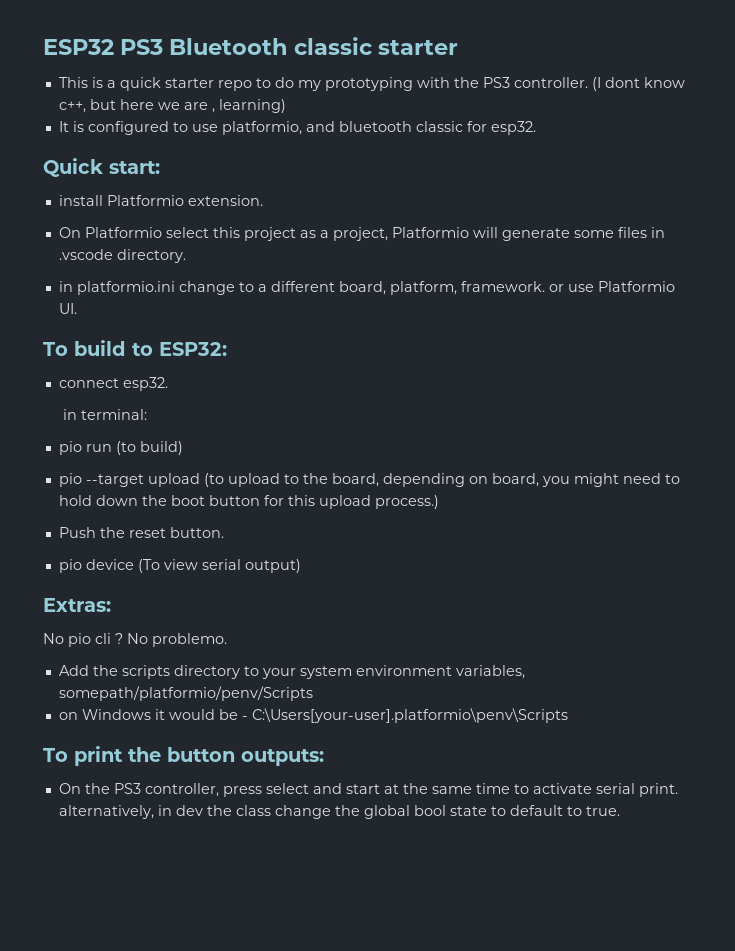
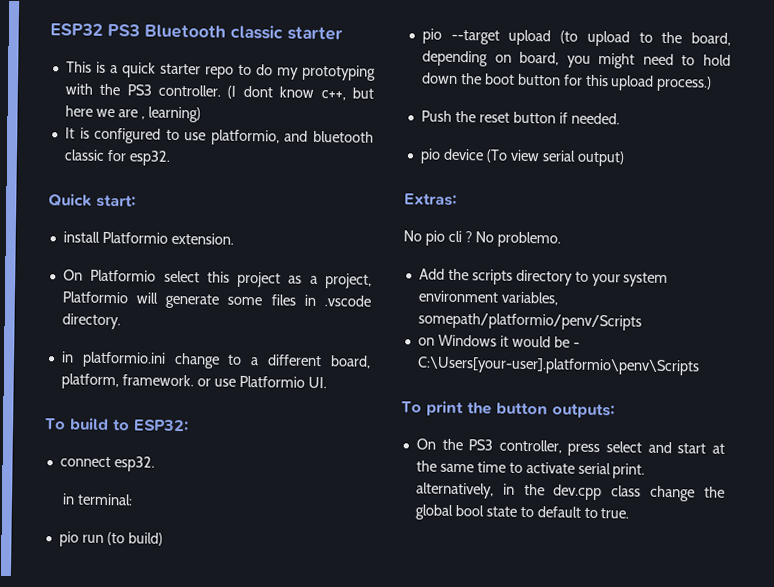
- Push the reset button.
+ Push the reset button if needed.
- On the PS3 controller, press select and start at the same time to activate serial print. alternatively, in dev the class change the global bool state to default to true.
+ On the PS3 controller, press select and start at the same time to activate serial print. alternatively, in the dev.cpp class change the global bool state to default to true.

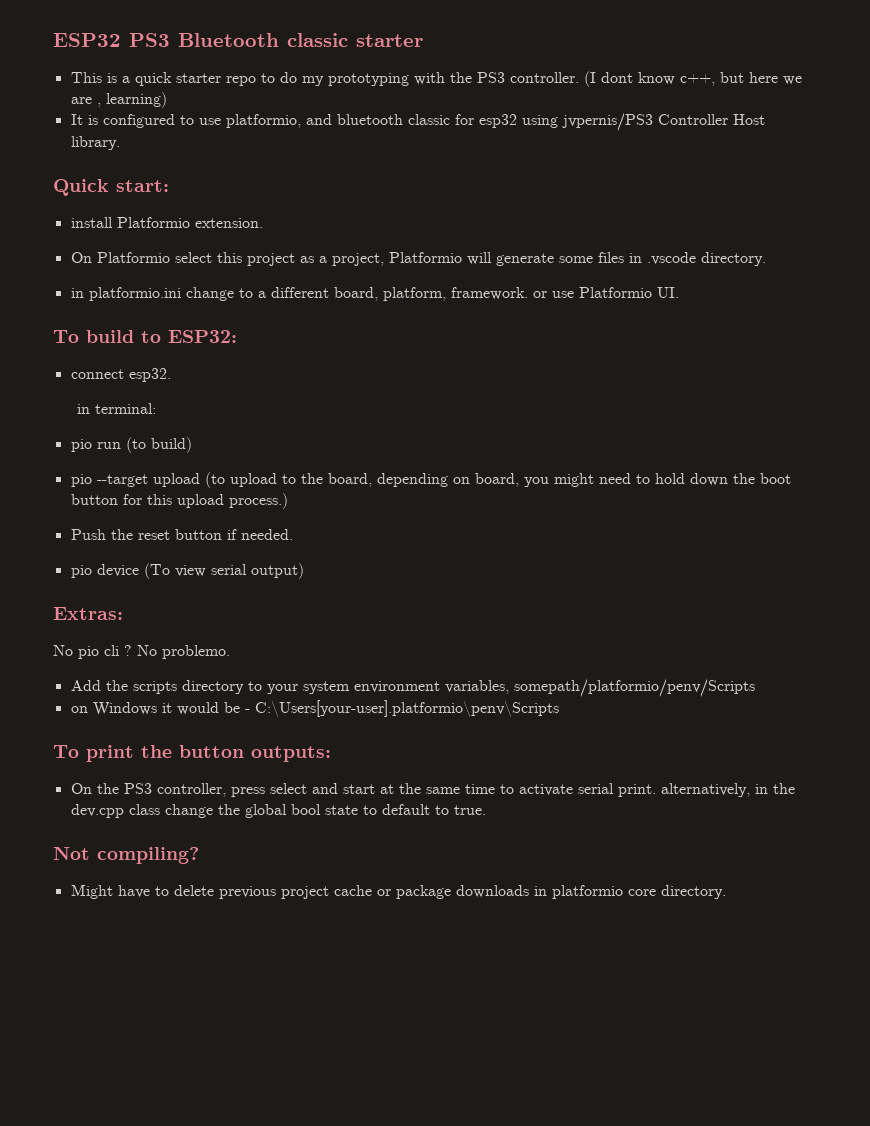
- It is configured to use platformio, and bluetooth classic for esp32.
+ It is configured to use platformio, and bluetooth classic for esp32 using jvpernis/PS3 Controller Host library.
+ Not compiling?
+ Might have to delete previous project cache or package downloads in platformio core directory.

